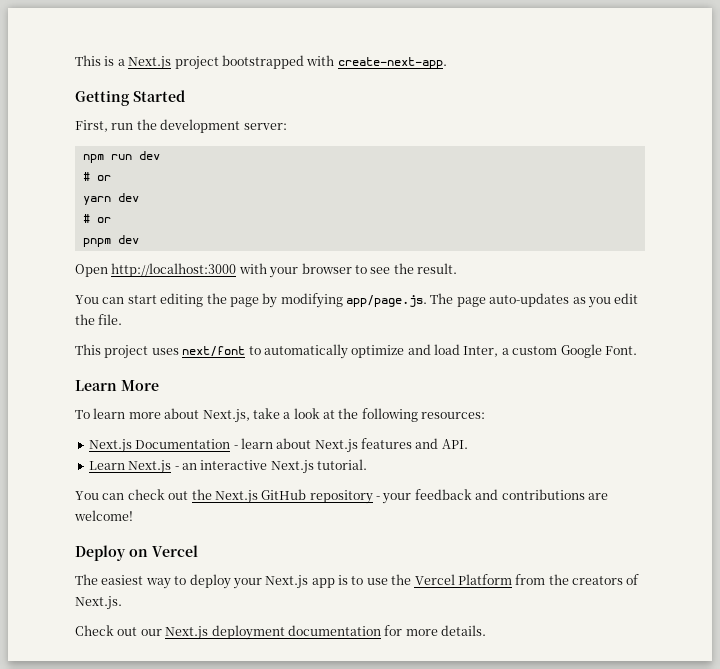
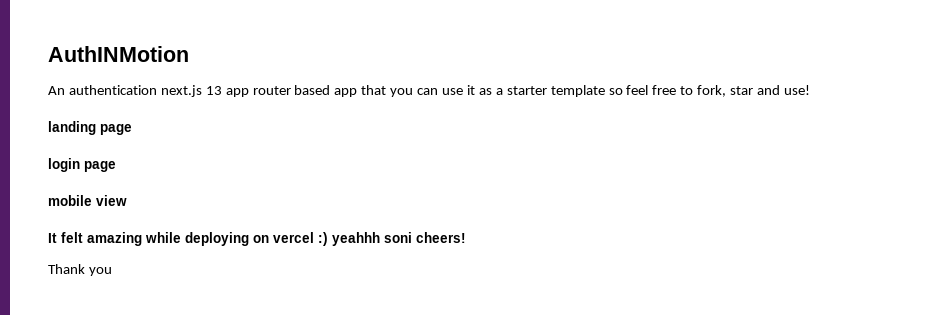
- This is a Next.js project bootstrapped with create-next-app.
- Getting Started
- First, run the development server:
- npm run dev
- # or
- yarn dev
- # or
- pnpm dev
- Open http://localhost:3000 with your browser to see the result.
- You can start editing the page by modifying app/page.js. The page auto-updates as you edit the file.
- This project uses next/font to automatically optimize and load Inter, a custom Google Font.
- Learn More
- To learn more about Next.js, take a look at the following resources:
- Next.js Documentation - learn about Next.js features and API.
- Learn Next.js - an interactive Next.js tutorial.
- You can check out the Next.js GitHub repository - your feedback and contributions are welcome!
- Deploy on Vercel
- The easiest way to deploy your Next.js app is to use the Vercel Platform from the creators of Next.js.
- Check out our Next.js deployment documentation for more details.
+ AuthINMotion
+ An authentication next.js 13 app router based app that you can use it as a starter template so feel free to fork, star and use!
+ landing page
+ login page
+ mobile view
+ It felt amazing while deploying on vercel :) yeahhh soni cheers!
+ Thank you

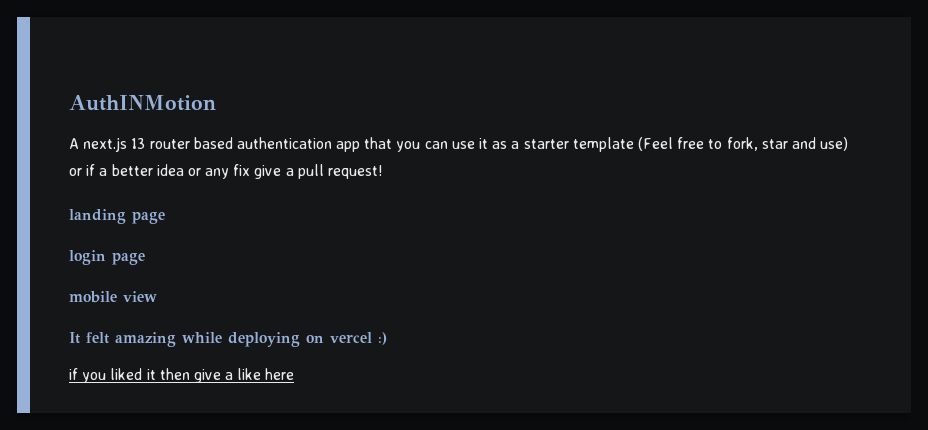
- An authentication next.js 13 app router based app that you can use it as a starter template so feel free to fork, star and use!
+ A next.js 13 router based authentication app that you can use it as a starter template (Feel free to fork, star and use) or if a better idea or any fix give a pull request!
- It felt amazing while deploying on vercel :) yeahhh soni cheers!
- Thank you
+ It felt amazing while deploying on vercel :)
+ if you liked it then give a like here

